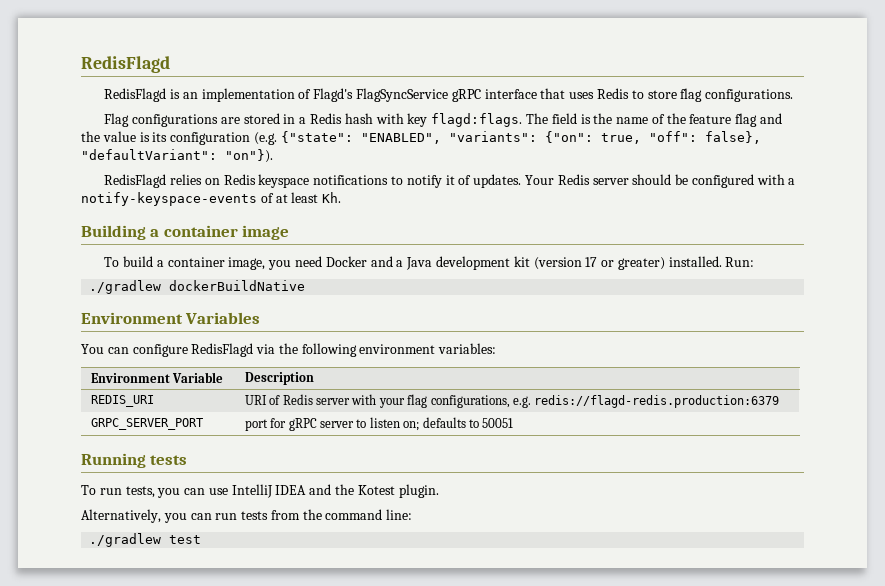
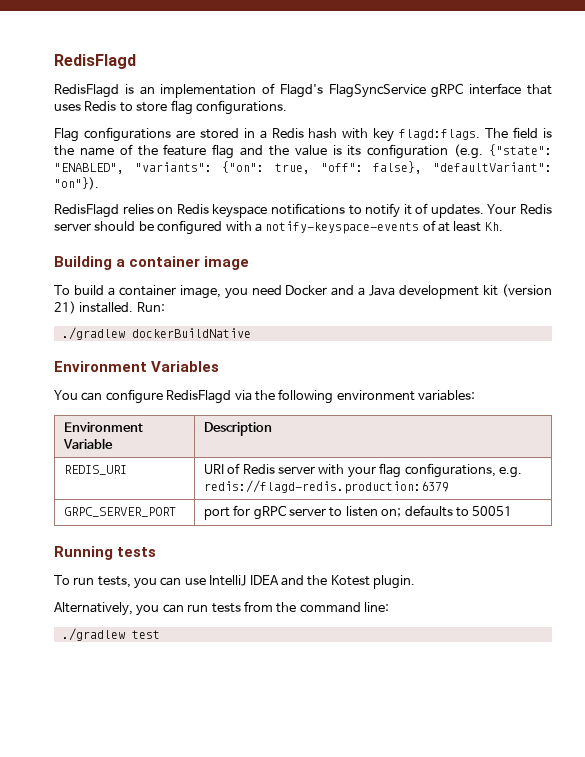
- To build a container image, you need Docker and a Java development kit (version 17 or greater) installed.
+ To build a container image, you need Docker and a Java development kit (version 21) installed.

